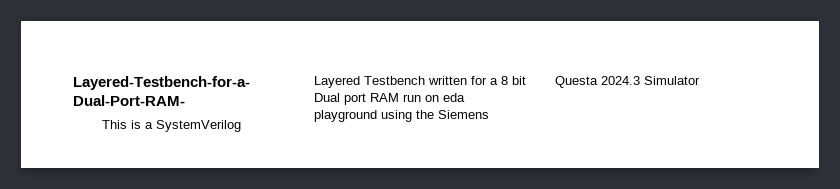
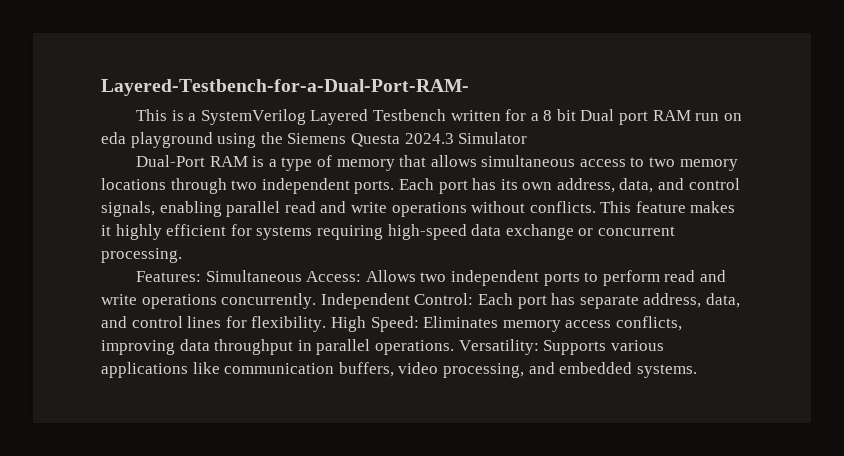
+ Dual-Port RAM is a type of memory that allows simultaneous access to two memory locations through two independent ports. Each port has its own address, data, and control signals, enabling parallel read and write operations without conflicts. This feature makes it highly efficient for systems requiring high-speed data exchange or concurrent processing.
+ Features: Simultaneous Access: Allows two independent ports to perform read and write operations concurrently. Independent Control: Each port has separate address, data, and control lines for flexibility. High Speed: Eliminates memory access conflicts, improving data throughput in parallel operations. Versatility: Supports various applications like communication buffers, video processing, and embedded systems.

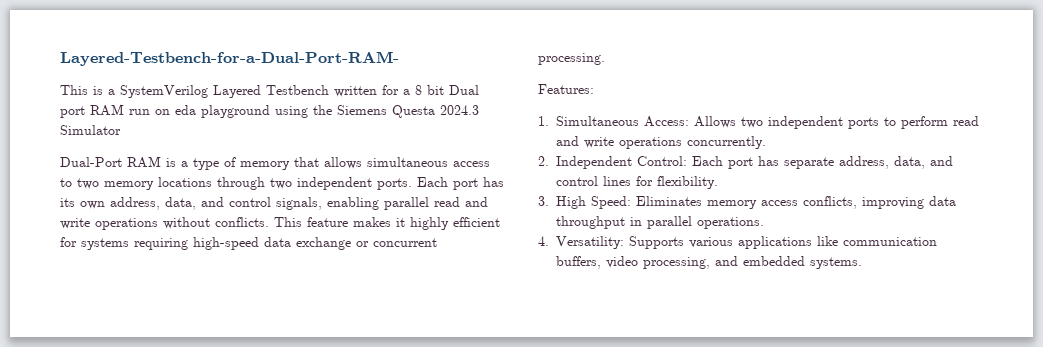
- Features: Simultaneous Access: Allows two independent ports to perform read and write operations concurrently. Independent Control: Each port has separate address, data, and control lines for flexibility. High Speed: Eliminates memory access conflicts, improving data throughput in parallel operations. Versatility: Supports various applications like communication buffers, video processing, and embedded systems.
+ Features:
+ 1. Simultaneous Access: Allows two independent ports to perform read and write operations concurrently.
+ 2. Independent Control: Each port has separate address, data, and control lines for flexibility.
+ 3. High Speed: Eliminates memory access conflicts, improving data throughput in parallel operations.
+ 4. Versatility: Supports various applications like communication buffers, video processing, and embedded systems.

